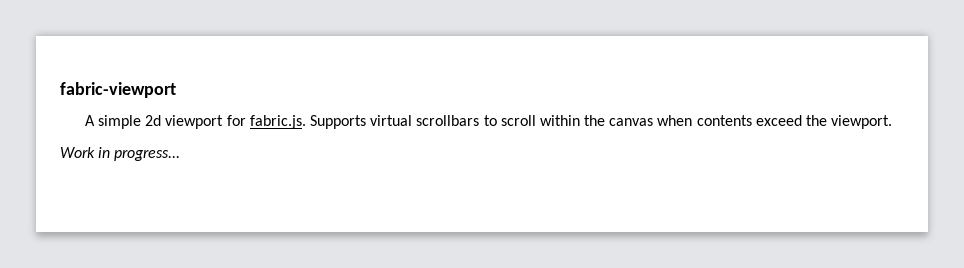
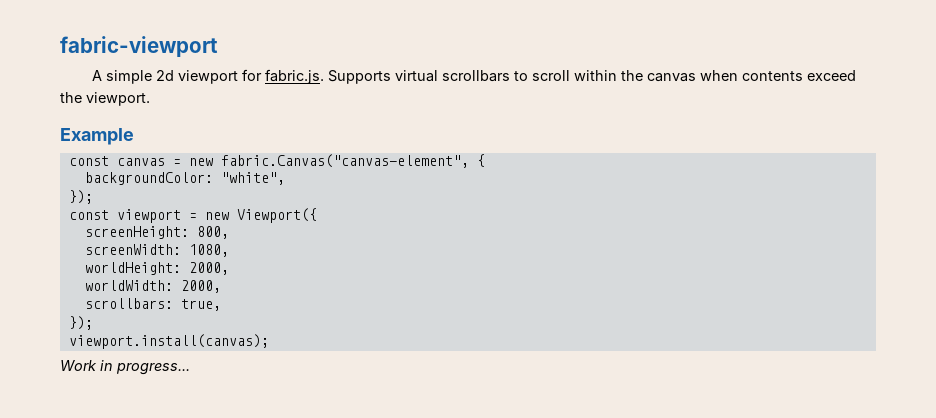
+ Example
+ const canvas = new fabric.Canvas("canvas-element", {
+ backgroundColor: "white",
+ });
+ const viewport = new Viewport({
+ screenHeight: 800,
+ screenWidth: 1080,
+ worldHeight: 2000,
+ worldWidth: 2000,
+ scrollbars: true,
+ });
+ viewport.install(canvas);

